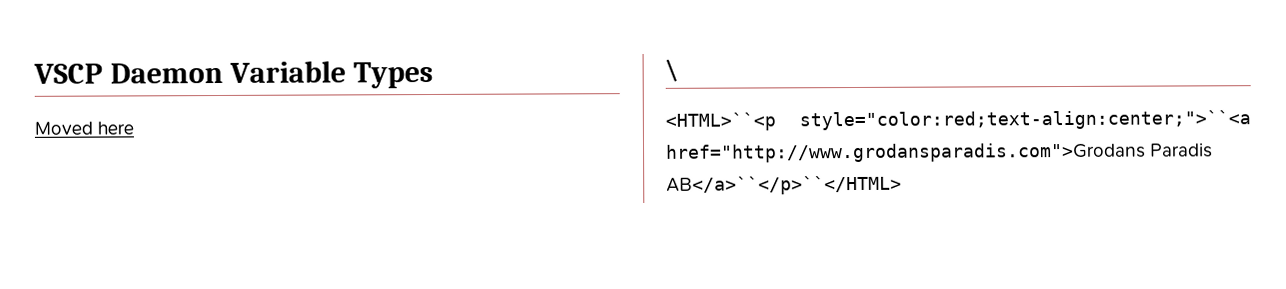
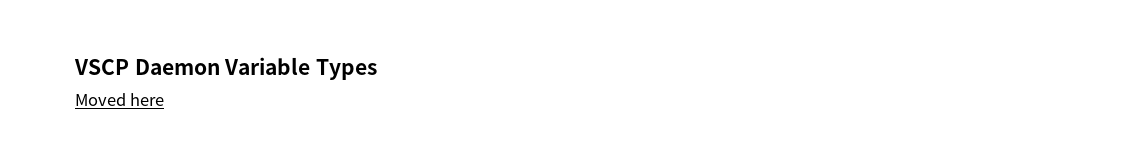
- \
- <HTML>``<p style="color:red;text-align:center;">``<a href="http://www.grodansparadis.com">Grodans Paradis AB</a>``</p>``</HTML>

